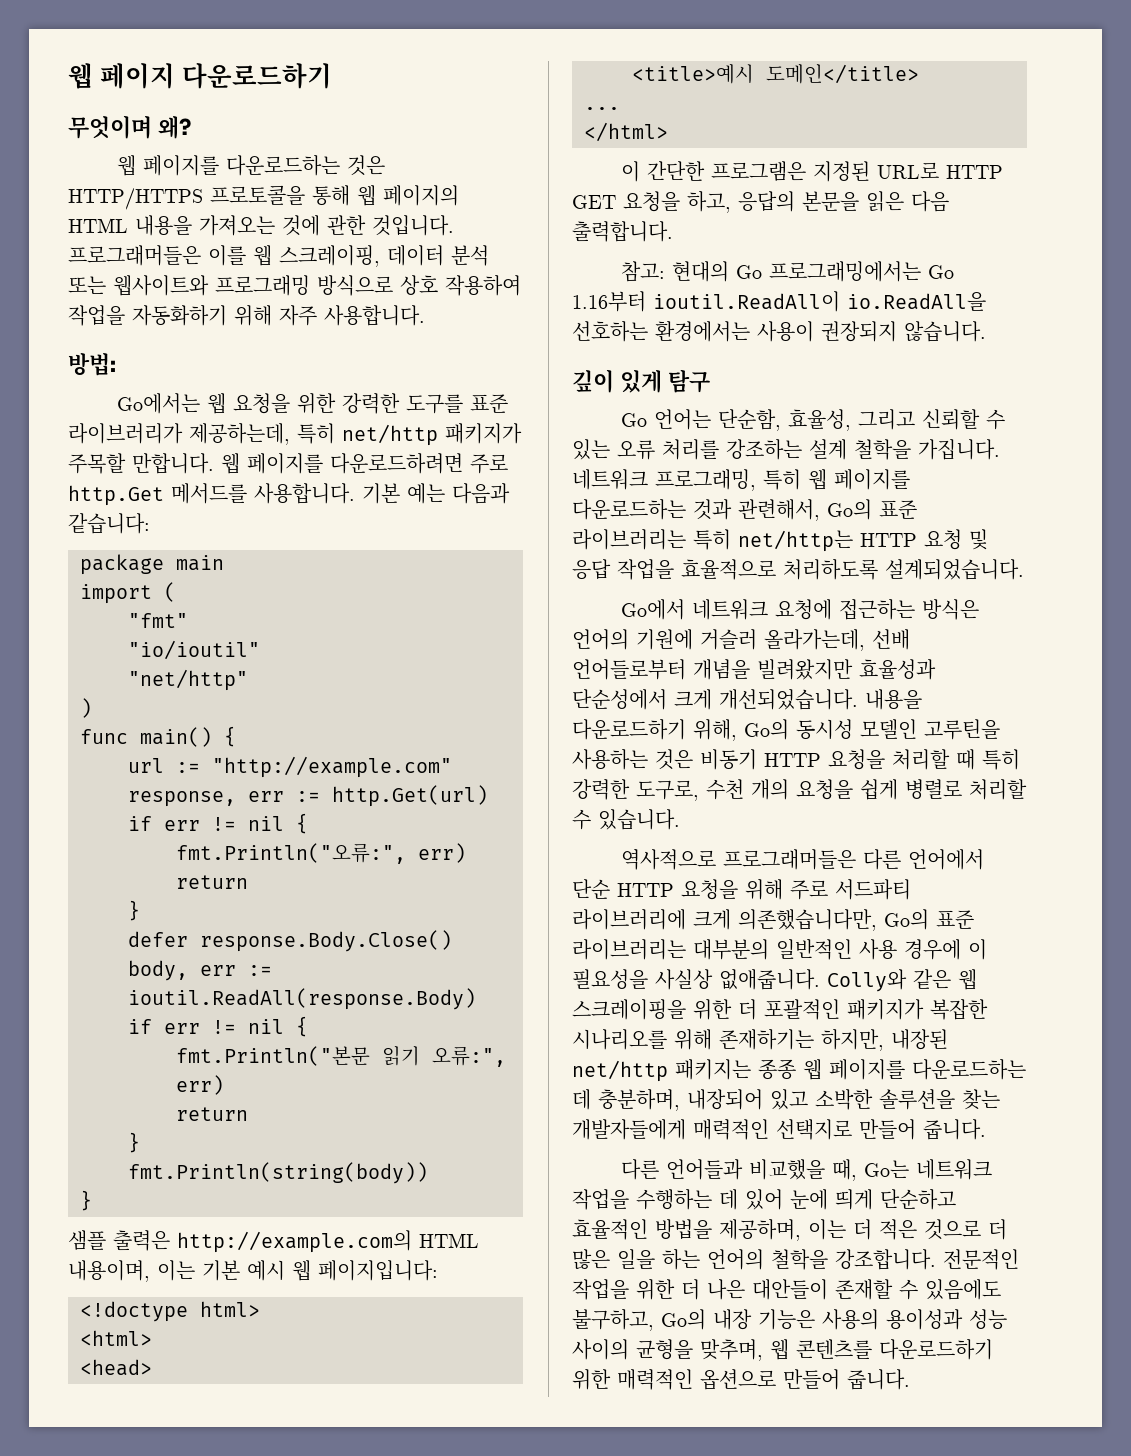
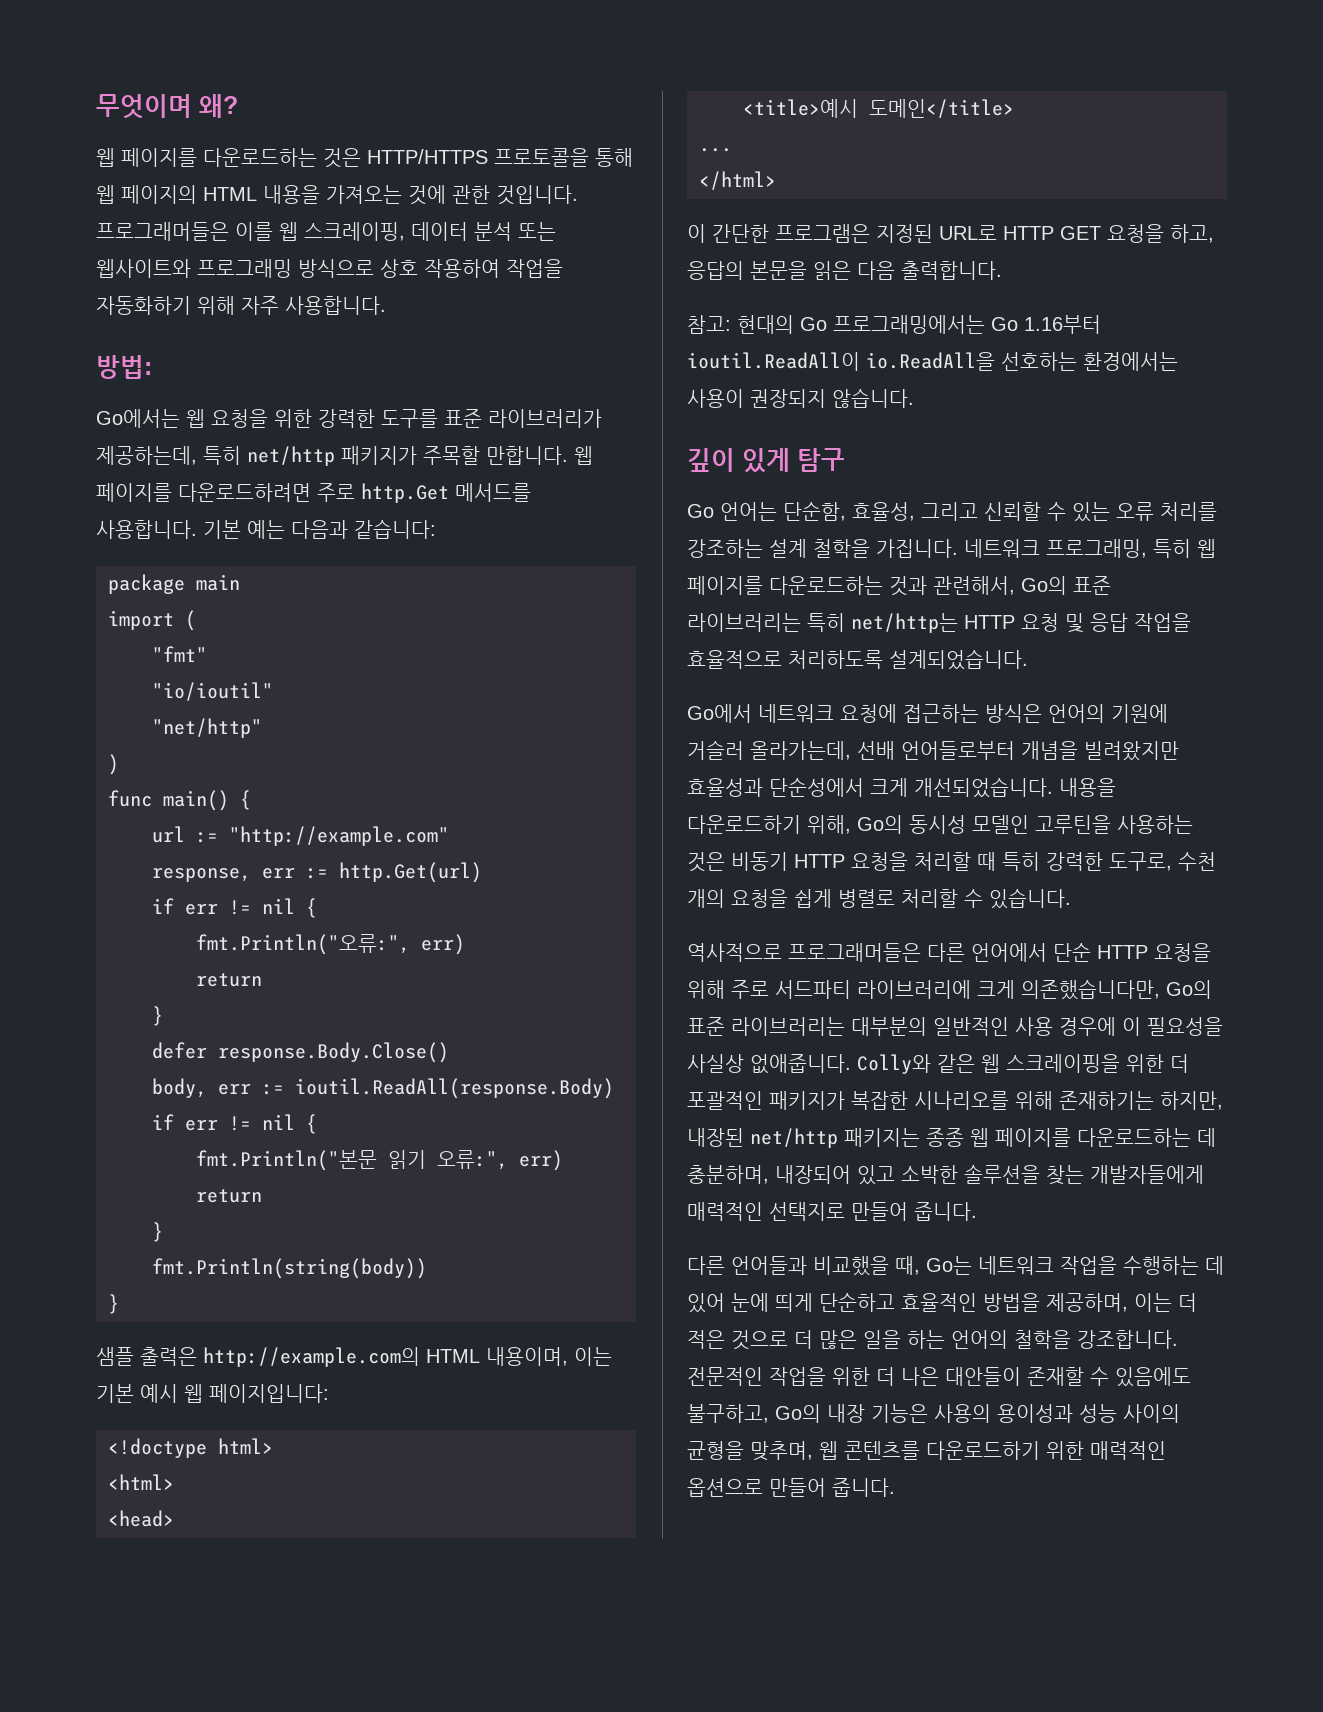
- 웹 페이지 다운로드하기

